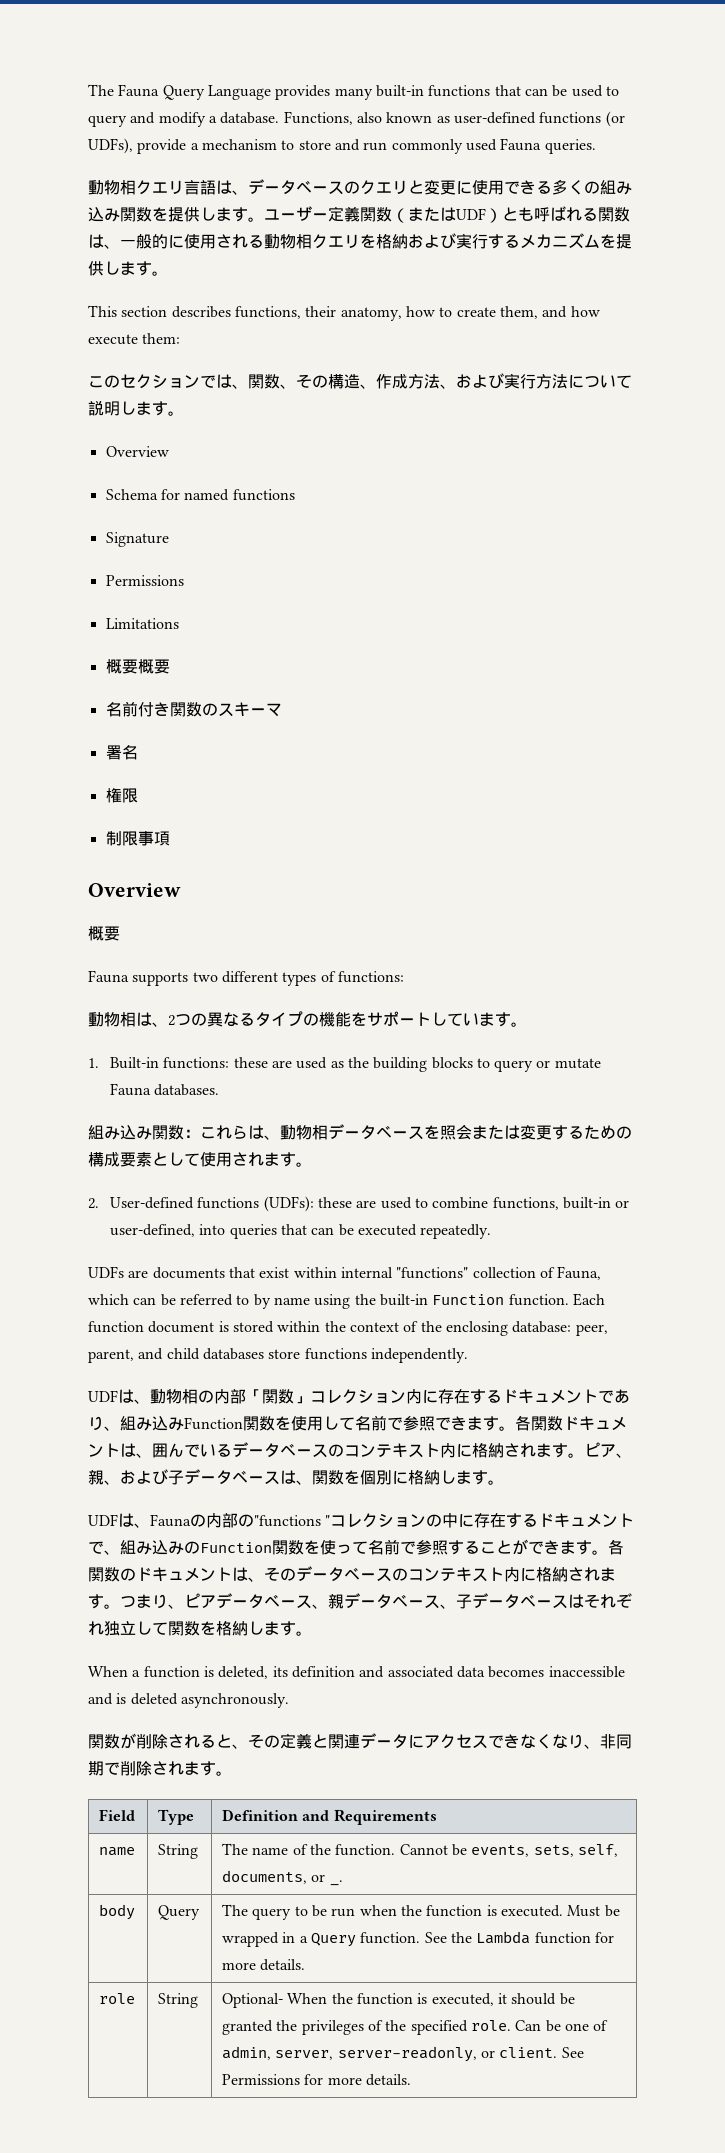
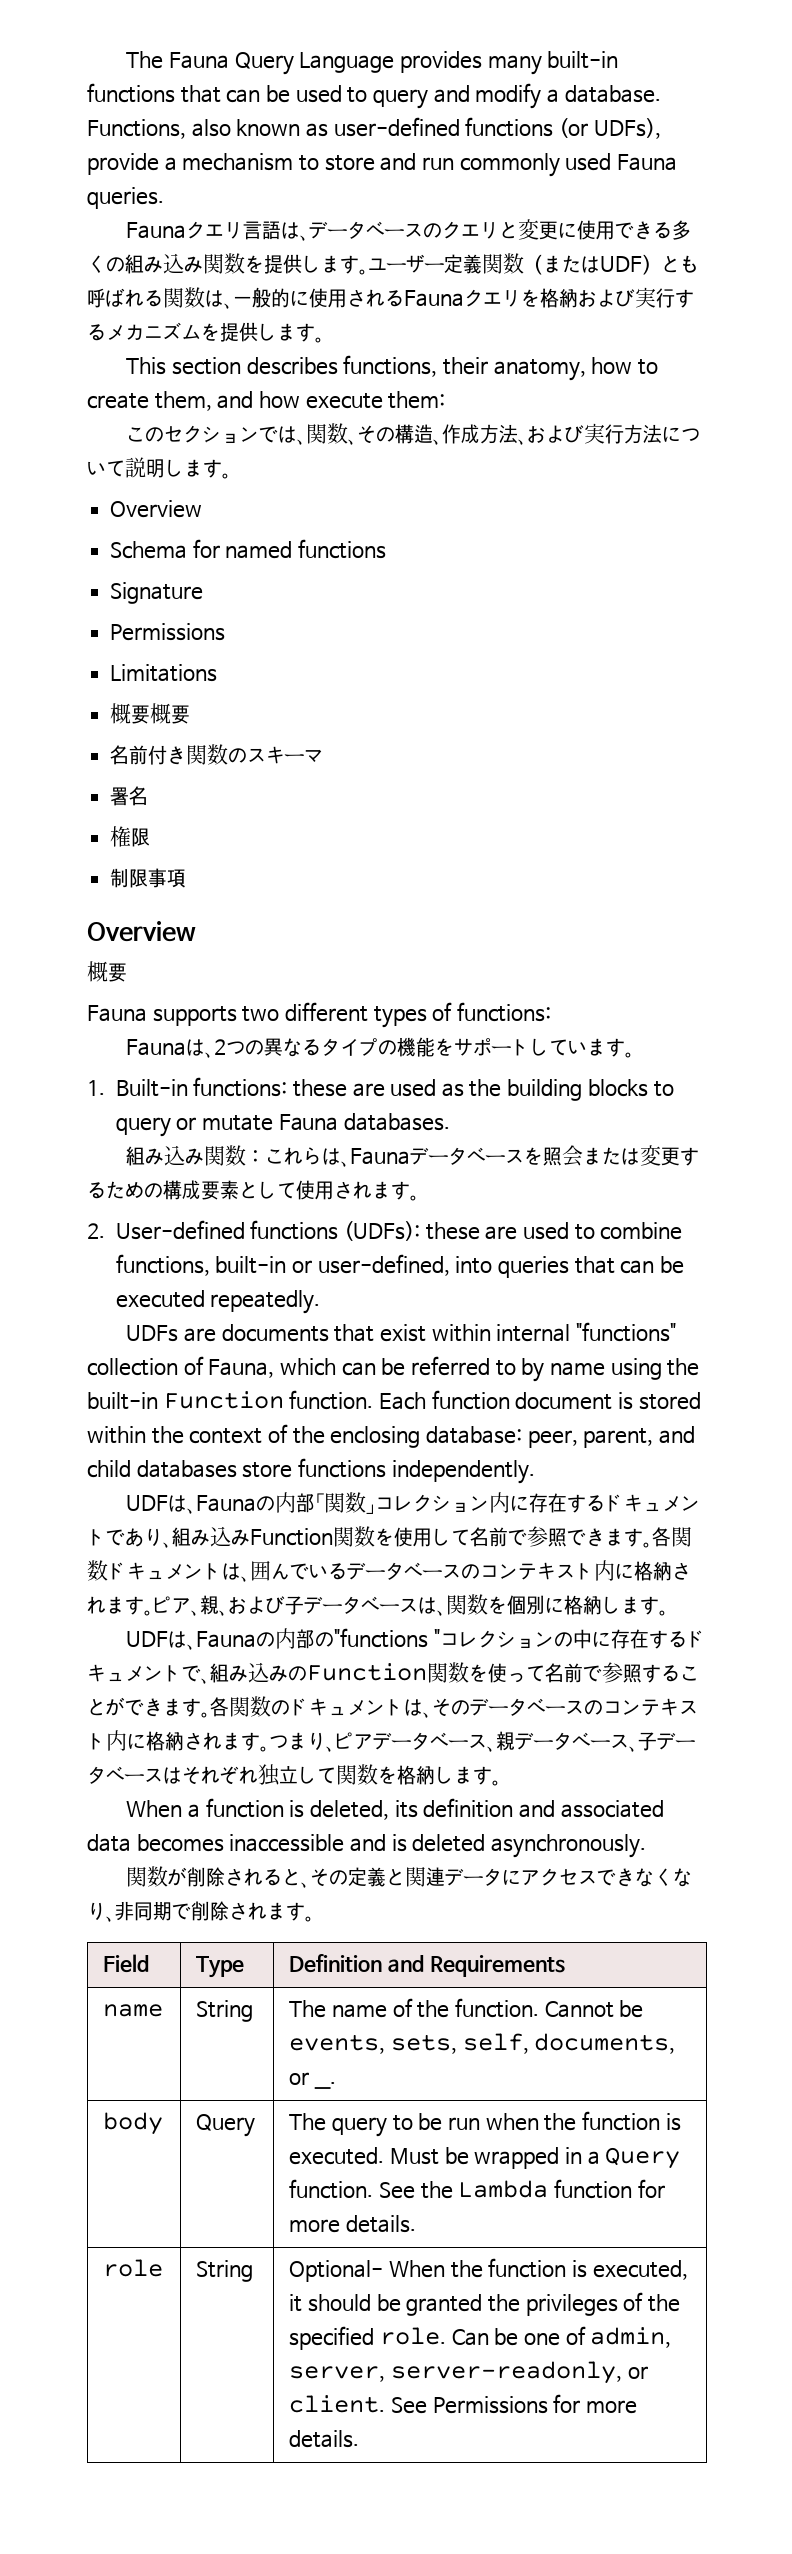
- 動物相クエリ言語は、データベースのクエリと変更に使用できる多くの組み込み関数を提供します。
+ Faunaクエリ言語は、データベースのクエリと変更に使用できる多くの組み込み関数を提供します。
- ユーザー定義関数（またはUDF）とも呼ばれる関数は、一般的に使用される動物相クエリを格納および実行するメカニズムを提供します。
+ ユーザー定義関数（またはUDF）とも呼ばれる関数は、一般的に使用されるFaunaクエリを格納および実行するメカニズムを提供します。
- 動物相は、2つの異なるタイプの機能をサポートしています。
+ Faunaは、2つの異なるタイプの機能をサポートしています。
- 組み込み関数：これらは、動物相データベースを照会または変更するための構成要素として使用されます。
+ 組み込み関数：これらは、Faunaデータベースを照会または変更するための構成要素として使用されます。
- UDFは、動物相の内部「関数」コレクション内に存在するドキュメントであり、組み込みFunction関数を使用して名前で参照できます。
+ UDFは、Faunaの内部「関数」コレクション内に存在するドキュメントであり、組み込みFunction関数を使用して名前で参照できます。

